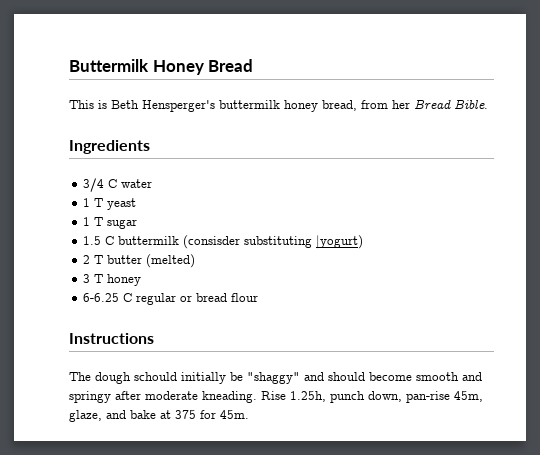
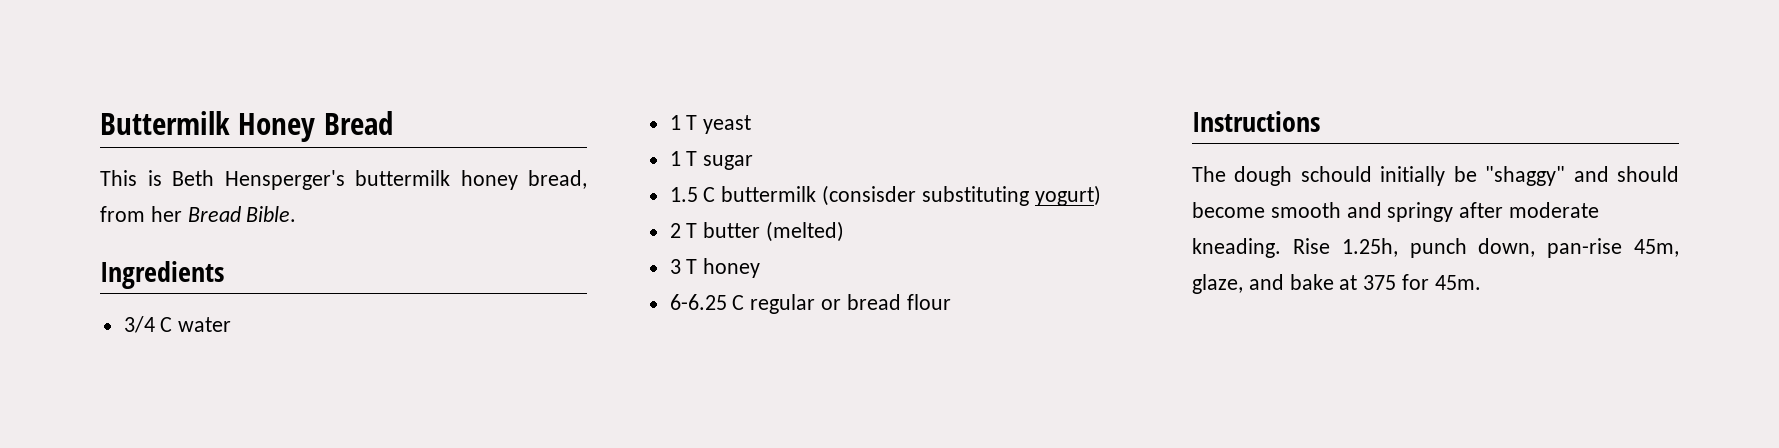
- 1.5 C buttermilk (consisder substituting |yogurt)
+ 1.5 C buttermilk (consisder substituting yogurt)

